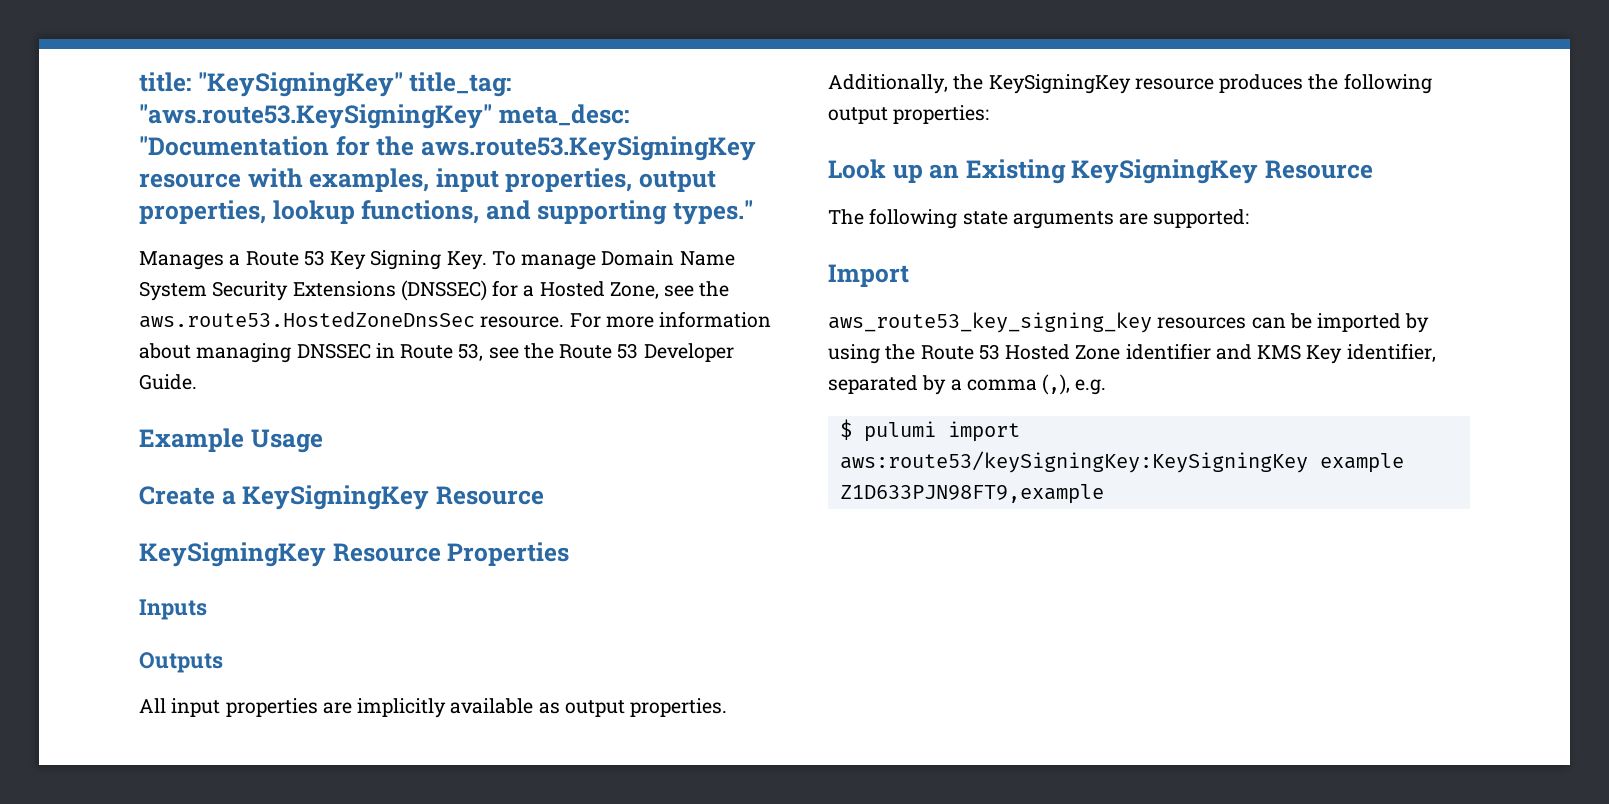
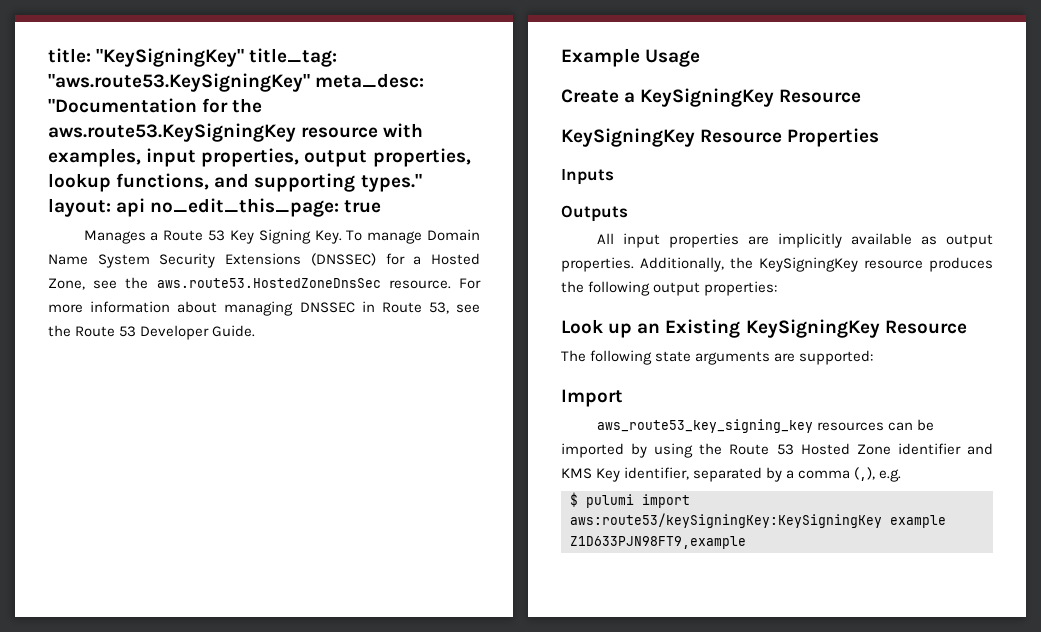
- title: "KeySigningKey" title_tag: "aws.route53.KeySigningKey" meta_desc: "Documentation for the aws.route53.KeySigningKey resource with examples, input properties, output properties, lookup functions, and supporting types."
+ title: "KeySigningKey" title_tag: "aws.route53.KeySigningKey" meta_desc: "Documentation for the aws.route53.KeySigningKey resource with examples, input properties, output properties, lookup functions, and supporting types." layout: api no_edit_this_page: true

